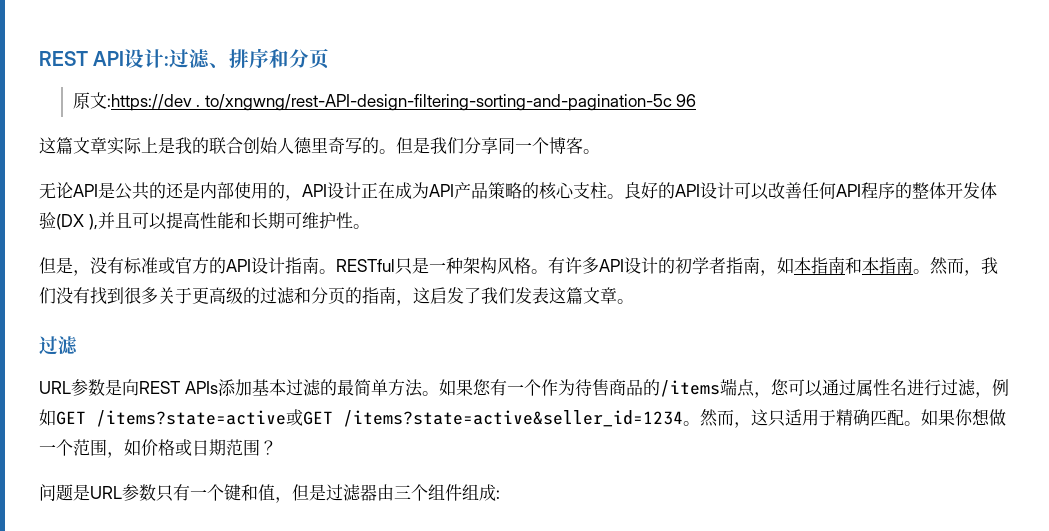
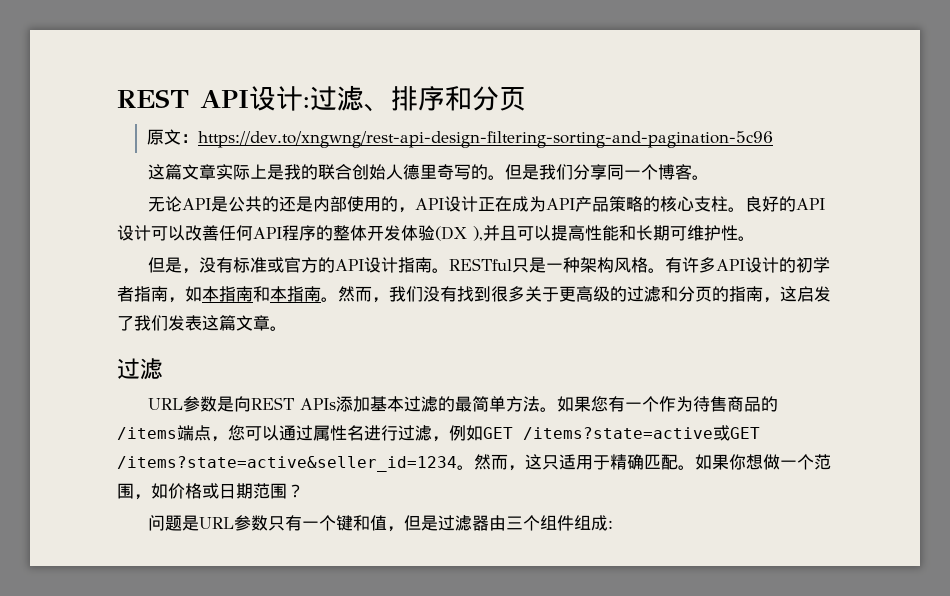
- 原文:https://dev . to/xngwng/rest-API-design-filtering-sorting-and-pagination-5c 96
+ 原文：https://dev.to/xngwng/rest-api-design-filtering-sorting-and-pagination-5c96

